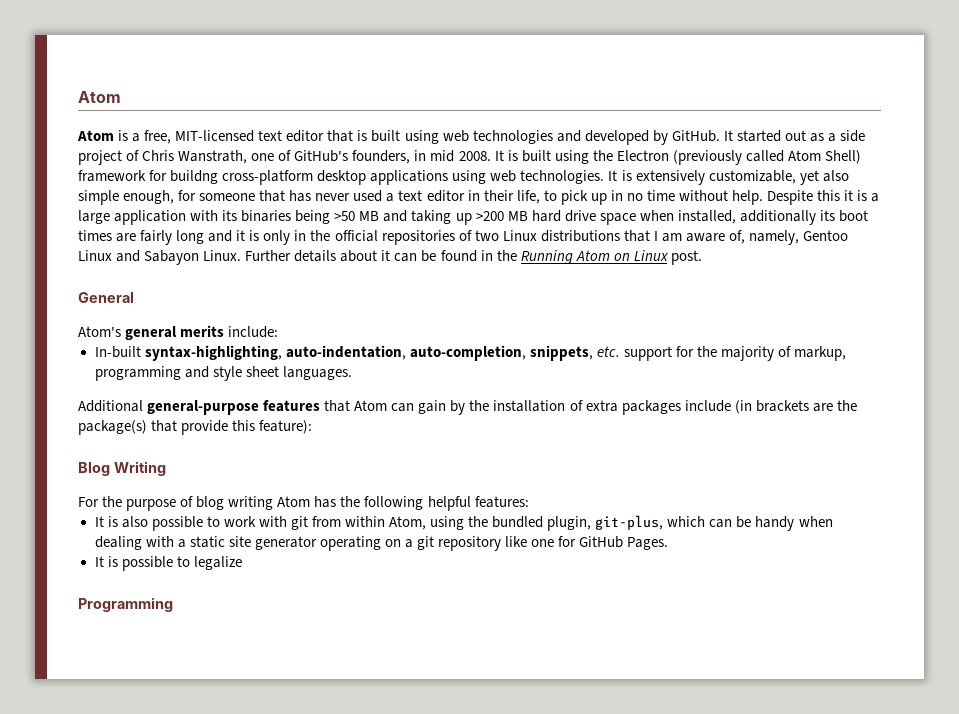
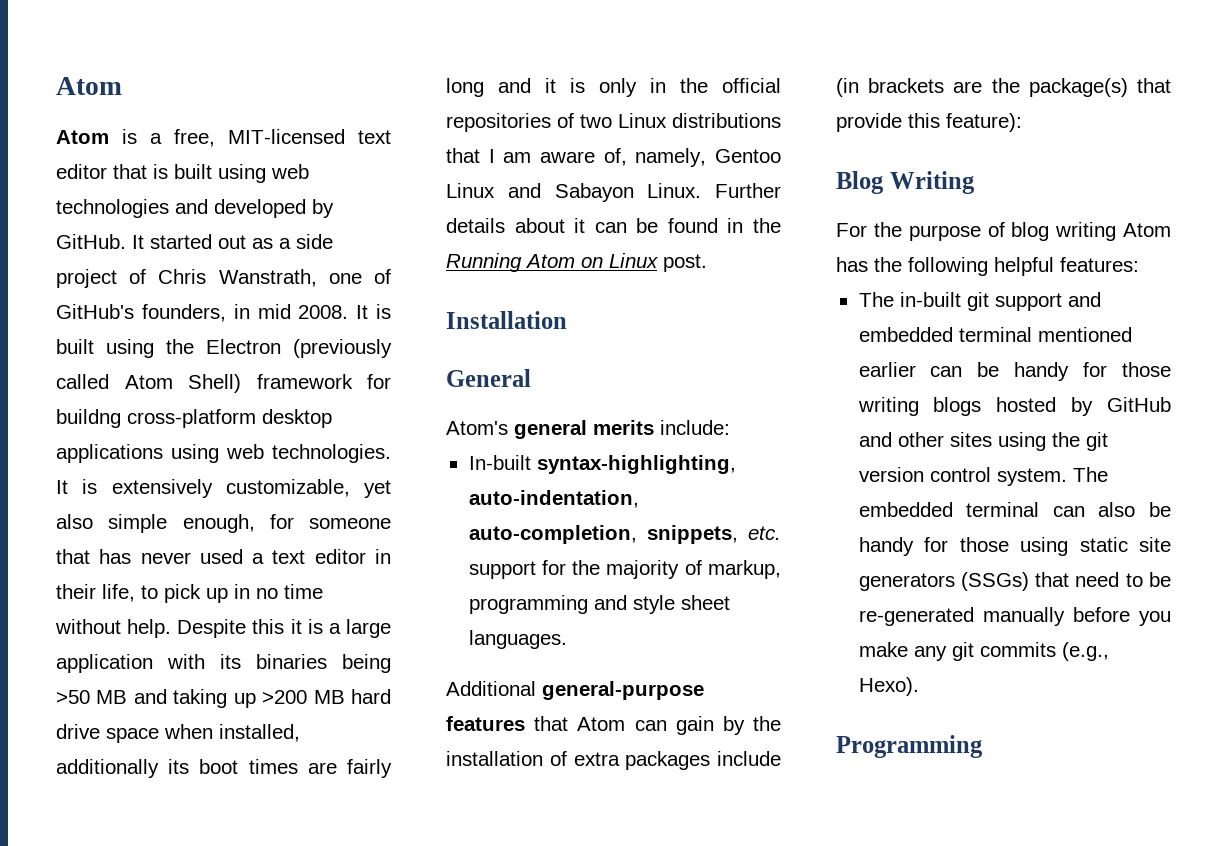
+ Installation
- It is also possible to work with git from within Atom, using the bundled plugin, git-plus, which can be handy when dealing with a static site generator operating on a git repository like one for GitHub Pages.
- It is possible to legalize
+ The in-built git support and embedded terminal mentioned earlier can be handy for those writing blogs hosted by GitHub and other sites using the git version control system. The embedded terminal can also be handy for those using static site generators (SSGs) that need to be re-generated manually before you make any git commits (e.g., Hexo).

